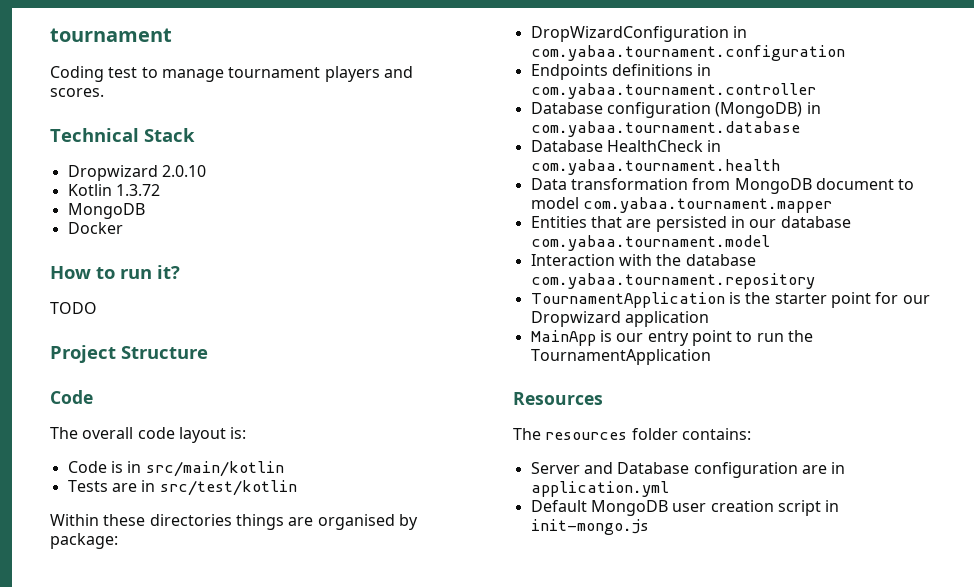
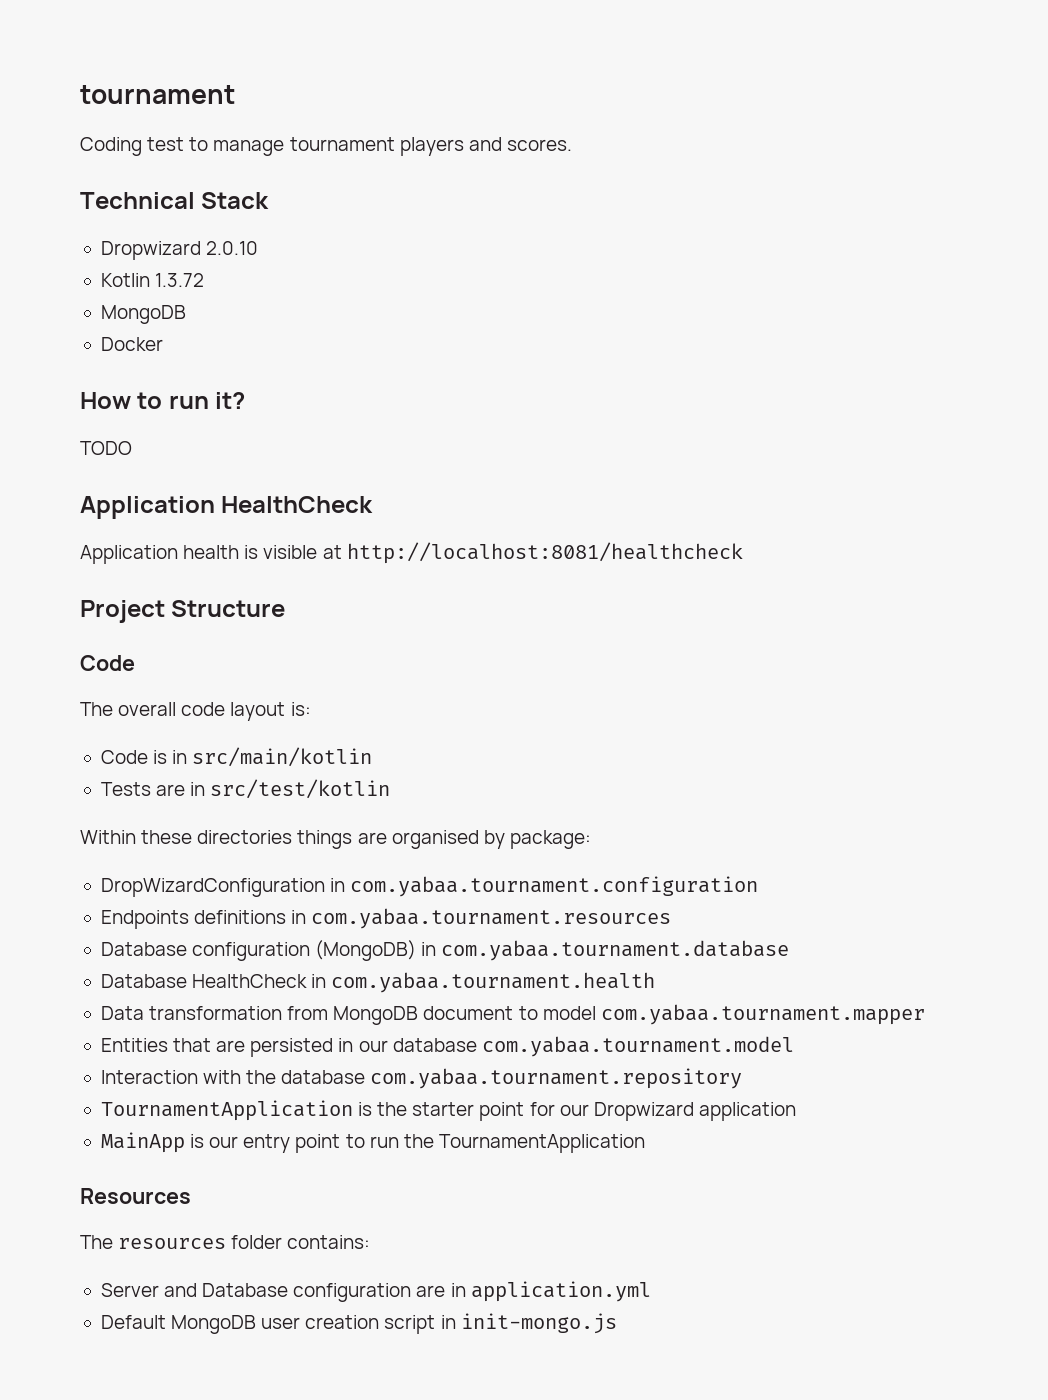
+ Application HealthCheck
+ Application health is visible at http://localhost:8081/healthcheck
- Endpoints definitions in com.yabaa.tournament.controller
+ Endpoints definitions in com.yabaa.tournament.resources

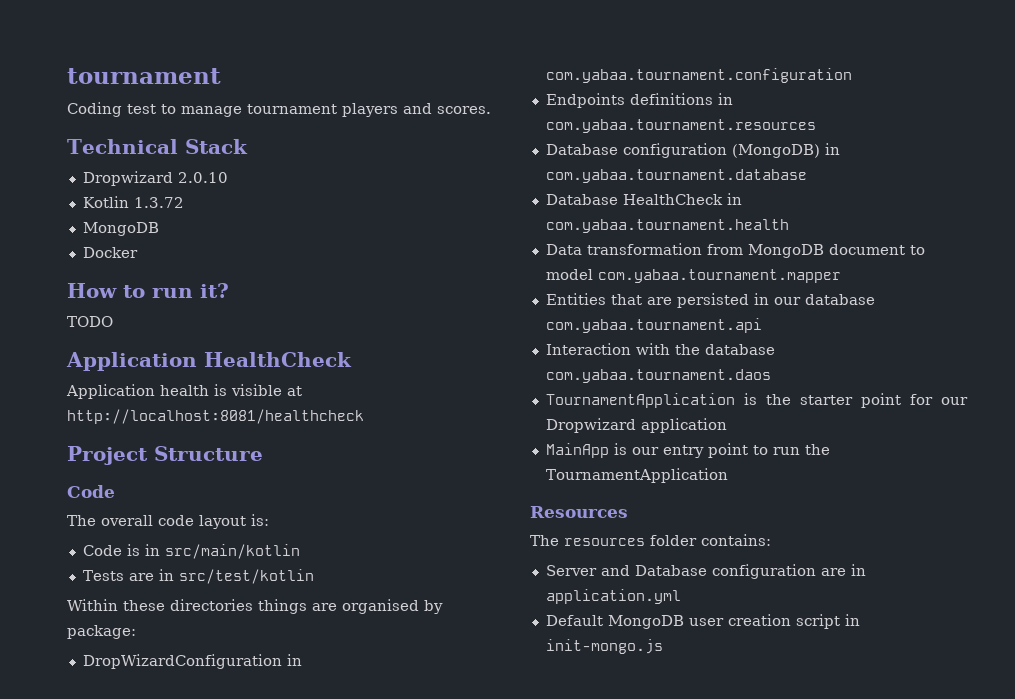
- Entities that are persisted in our database com.yabaa.tournament.model
+ Entities that are persisted in our database com.yabaa.tournament.api
- Interaction with the database com.yabaa.tournament.repository
+ Interaction with the database com.yabaa.tournament.daos

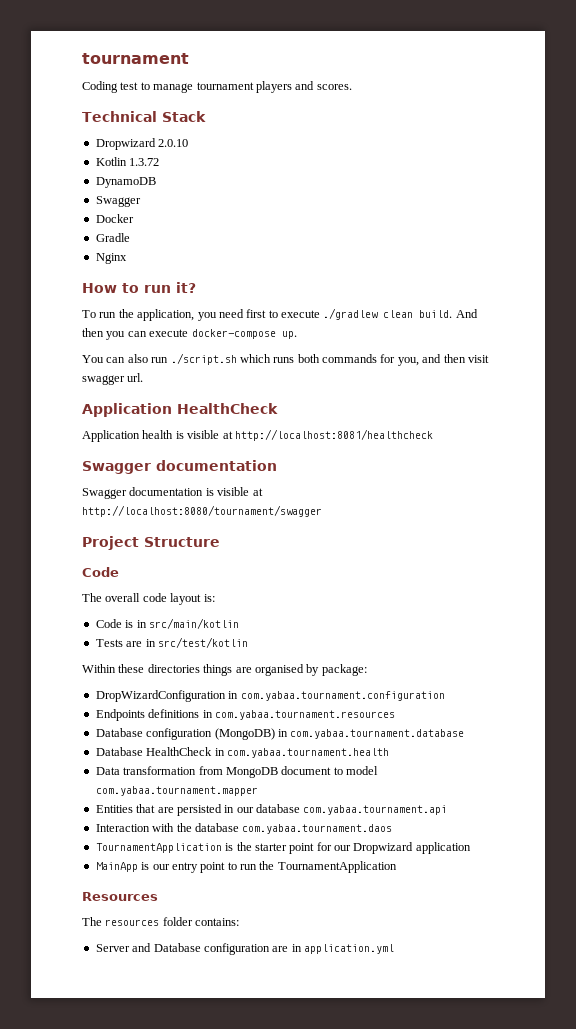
  Kotlin 1.3.72
- MongoDB
+ DynamoDB
+ Swagger
+ Gradle
+ Nginx
- TODO
+ To run the application, you need first to execute ./gradlew clean build. And then you can execute docker-compose up.
+ You can also run ./script.sh which runs both commands for you, and then visit swagger url.
  Application health is visible at http://localhost:8081/healthcheck
+ Swagger documentation
+ Swagger documentation is visible at http://localhost:8080/tournament/swagger
- Default MongoDB user creation script in init-mongo.js

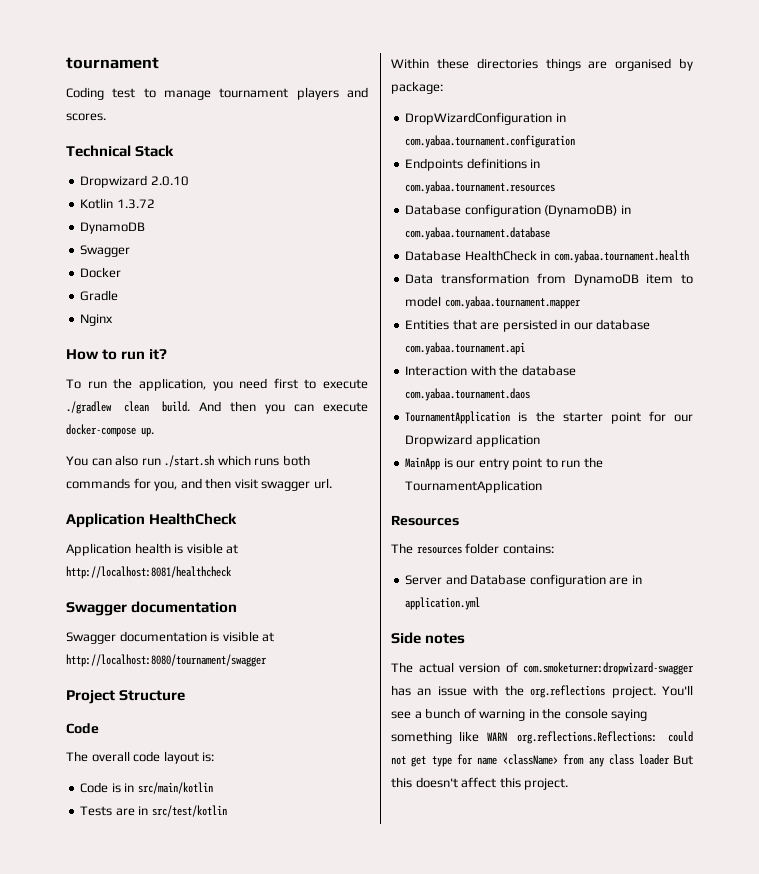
- You can also run ./script.sh which runs both commands for you, and then visit swagger url.
+ You can also run ./start.sh which runs both commands for you, and then visit swagger url.
- Database configuration (MongoDB) in com.yabaa.tournament.database
+ Database configuration (DynamoDB) in com.yabaa.tournament.database
- Data transformation from MongoDB document to model com.yabaa.tournament.mapper
+ Data transformation from DynamoDB item to model com.yabaa.tournament.mapper
+ Side notes
+ The actual version of com.smoketurner:dropwizard-swagger has an issue with the org.reflections project. You'll see a bunch of warning in the console saying something like WARN org.reflections.Reflections: could not get type for name <className> from any class loader But this doesn't affect this project.

